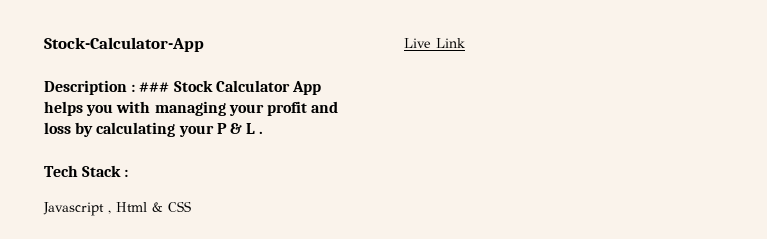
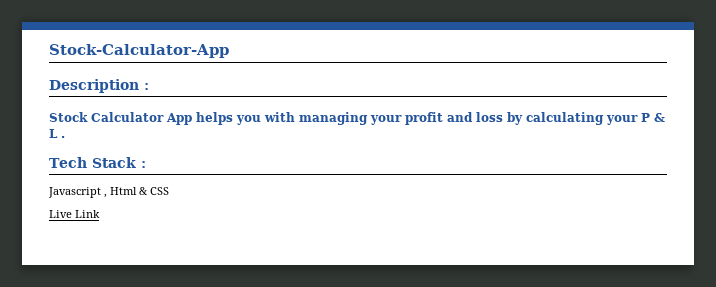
- Description : ### Stock Calculator App helps you with managing your profit and loss by calculating your P & L .
+ Description :
+ Stock Calculator App helps you with managing your profit and loss by calculating your P & L .

